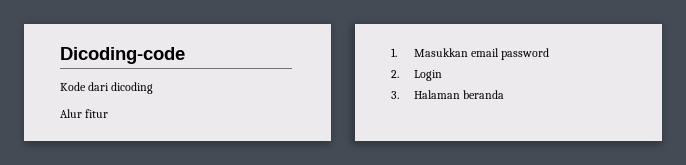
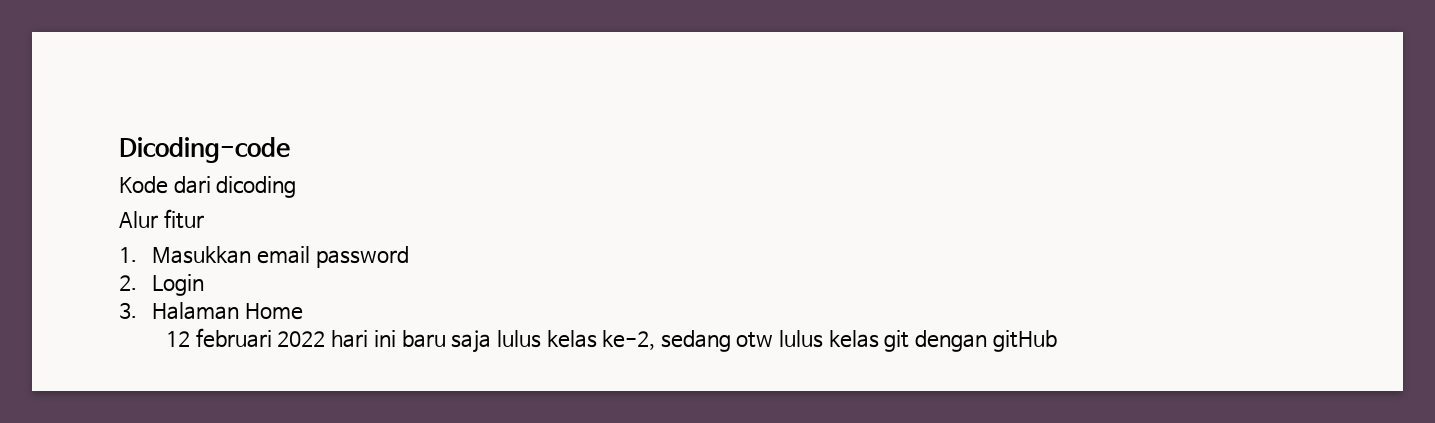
- 3. Halaman beranda
+ 3. Halaman Home
+ 12 februari 2022 hari ini baru saja lulus kelas ke-2, sedang otw lulus kelas git dengan gitHub

